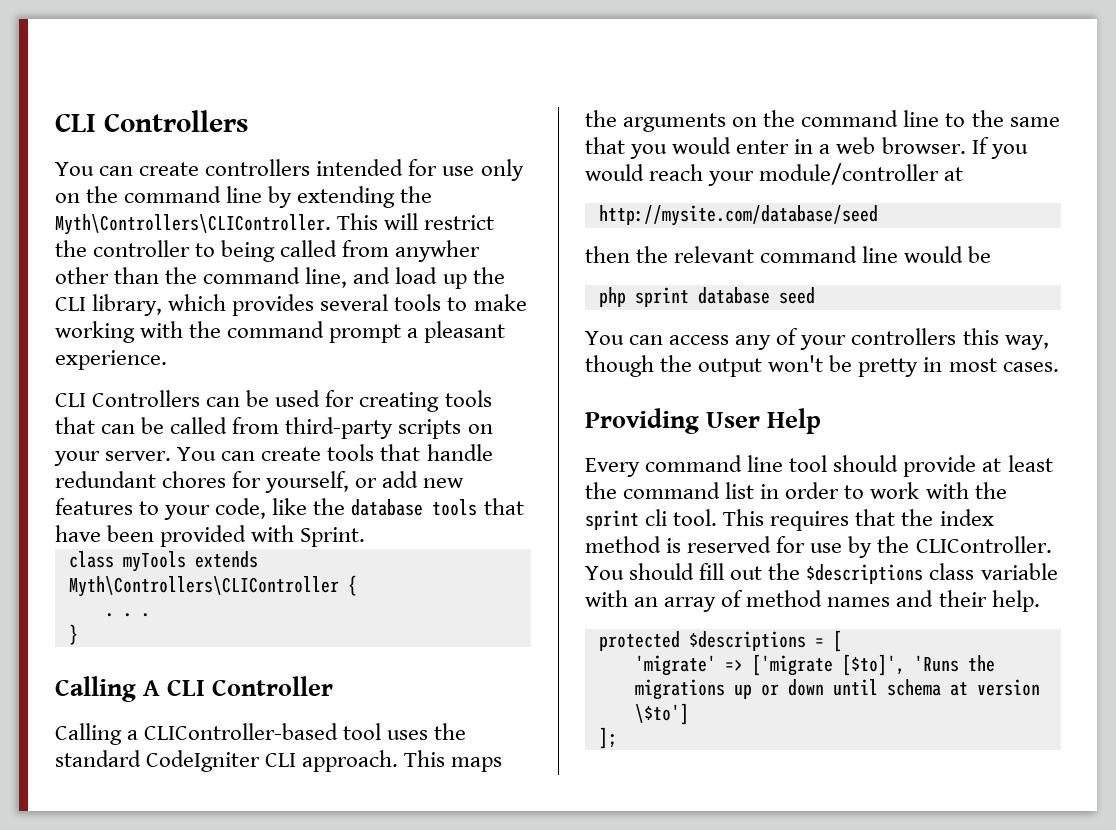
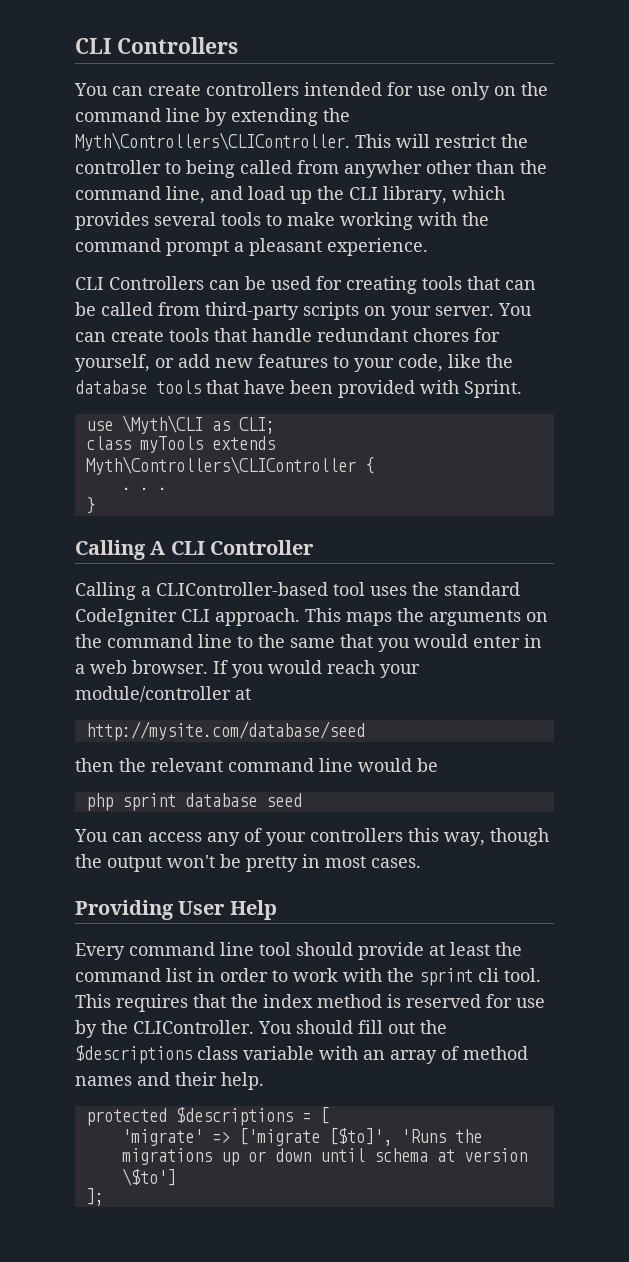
+ use \Myth\CLI as CLI;

